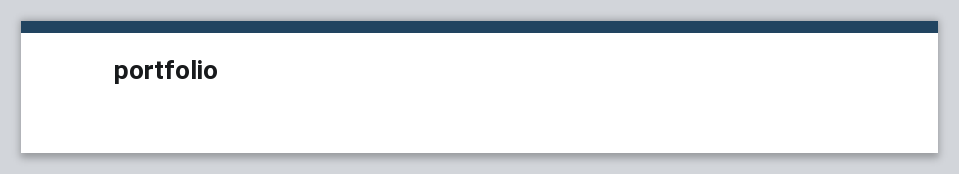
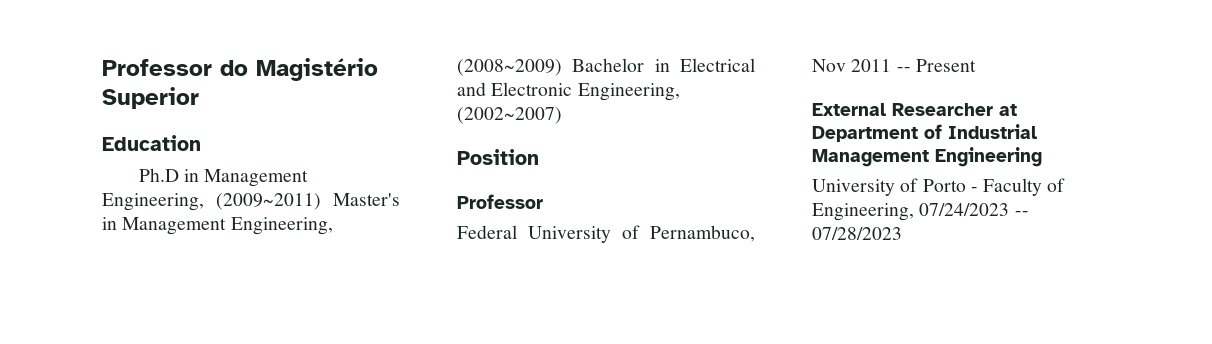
- portfolio
+ Professor do Magistério Superior
+ Education
+ Ph.D in Management Engineering, (2009~2011) Master's in Management Engineering, (2008~2009) Bachelor in Electrical and Electronic Engineering, (2002~2007)
+ Position
+ Professor
+ Federal University of Pernambuco, Nov 2011 -- Present
+ External Researcher at Department of Industrial Management Engineering
+ University of Porto - Faculty of Engineering, 07/24/2023 -- 07/28/2023

